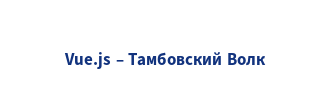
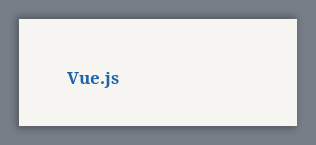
- Vue.js – Тамбовский Волк
+ Vue.js

